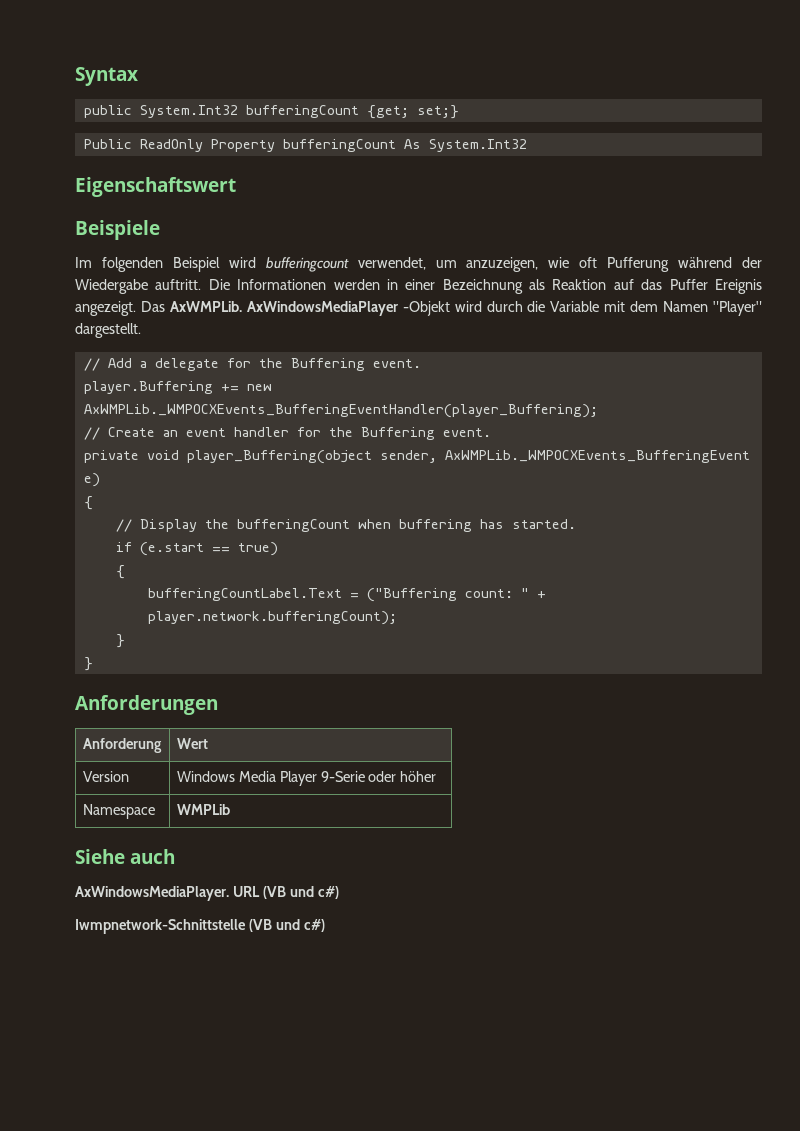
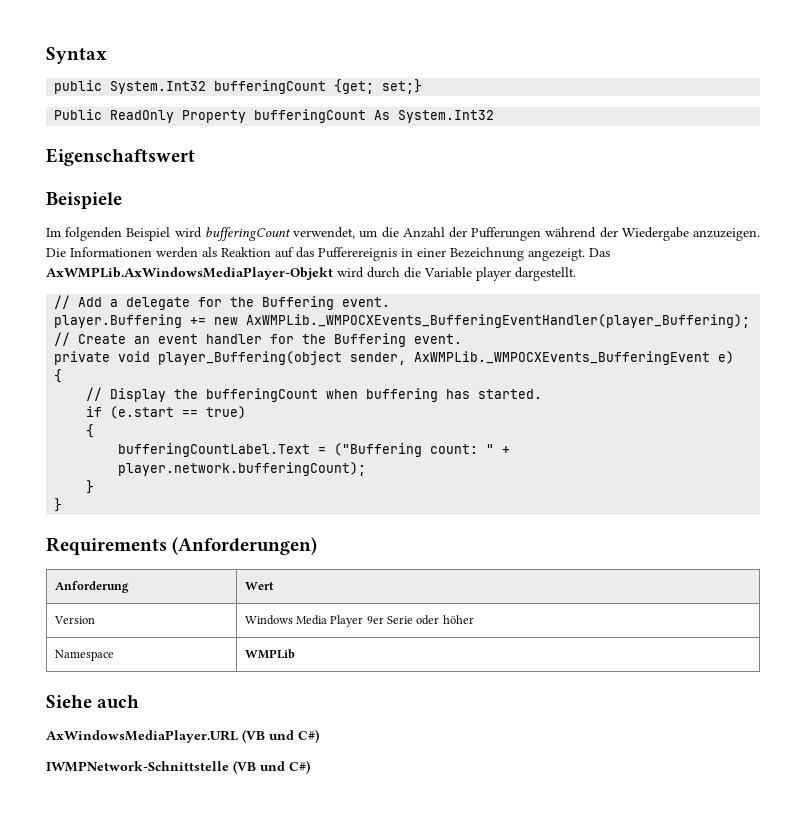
- Im folgenden Beispiel wird bufferingcount verwendet, um anzuzeigen, wie oft Pufferung während der Wiedergabe auftritt.
+ Im folgenden Beispiel wird bufferingCount verwendet, um die Anzahl der Pufferungen während der Wiedergabe anzuzeigen.
- Die Informationen werden in einer Bezeichnung als Reaktion auf das Puffer Ereignis angezeigt. Das AxWMPLib. AxWindowsMediaPlayer -Objekt wird durch die Variable mit dem Namen "Player" dargestellt.
+ Die Informationen werden als Reaktion auf das Pufferereignis in einer Bezeichnung angezeigt. Das AxWMPLib.AxWindowsMediaPlayer-Objekt wird durch die Variable player dargestellt.
- Anforderungen
+ Requirements (Anforderungen)
- Version | Windows Media Player 9-Serie oder höher
+ Version | Windows Media Player 9er Serie oder höher
- AxWindowsMediaPlayer. URL (VB und c#)
- Iwmpnetwork-Schnittstelle (VB und c#)
+ AxWindowsMediaPlayer.URL (VB und C#)
+ IWMPNetwork-Schnittstelle (VB und C#)

